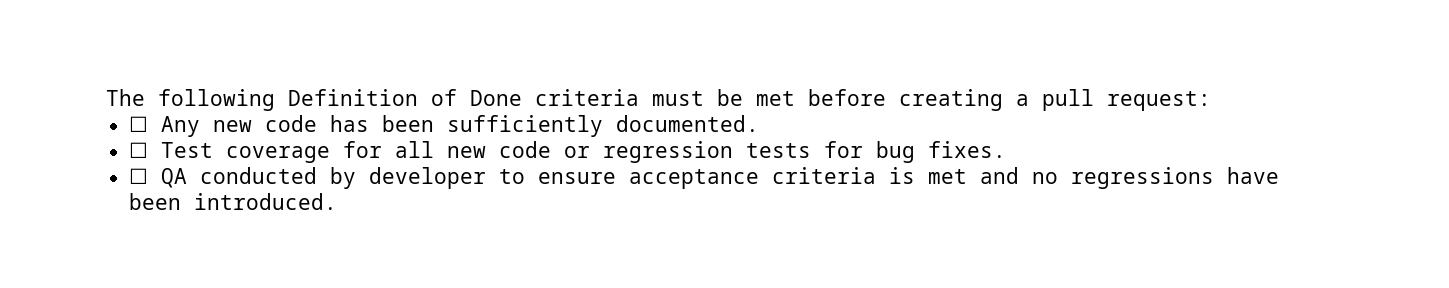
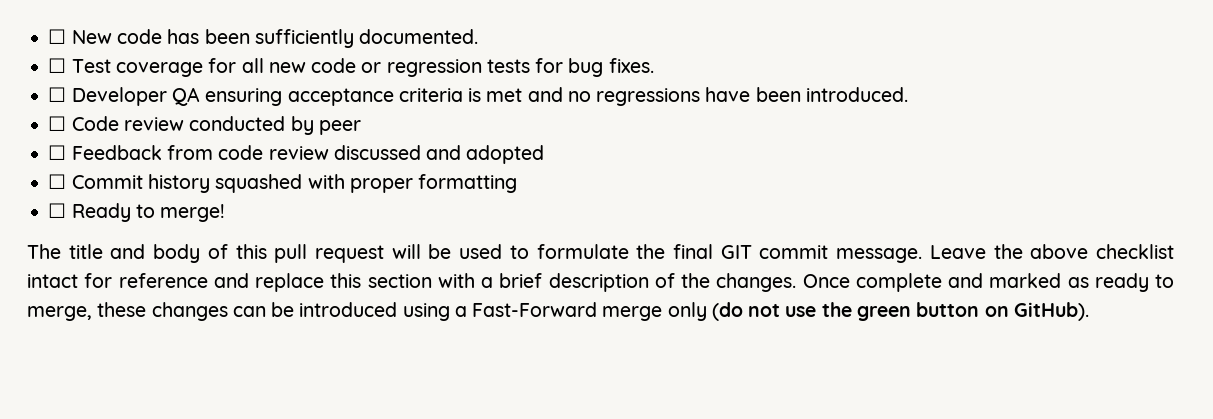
- The following Definition of Done criteria must be met before creating a pull request:
- ☐ Any new code has been sufficiently documented.
+ ☐ New code has been sufficiently documented.
- ☐ QA conducted by developer to ensure acceptance criteria is met and no regressions have been introduced.
+ ☐ Developer QA ensuring acceptance criteria is met and no regressions have been introduced.
+ ☐ Code review conducted by peer
+ ☐ Feedback from code review discussed and adopted
+ ☐ Commit history squashed with proper formatting
+ ☐ Ready to merge!
+ The title and body of this pull request will be used to formulate the final GIT commit message. Leave the above checklist intact for reference and replace this section with a brief description of the changes. Once complete and marked as ready to merge, these changes can be introduced using a Fast-Forward merge only (do not use the green button on GitHub).

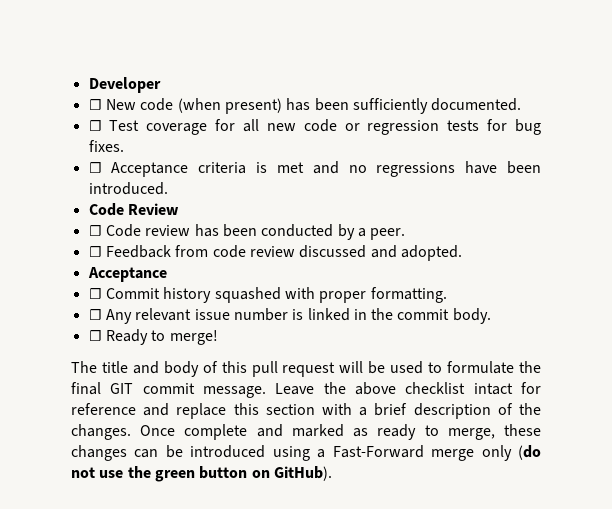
+ Developer
- ☐ New code has been sufficiently documented.
+ ☐ New code (when present) has been sufficiently documented.
- ☐ Developer QA ensuring acceptance criteria is met and no regressions have been introduced.
+ ☐ Acceptance criteria is met and no regressions have been introduced.
+ Code Review
- ☐ Code review conducted by peer
+ ☐ Code review has been conducted by a peer.
- ☐ Feedback from code review discussed and adopted
+ ☐ Feedback from code review discussed and adopted.
+ Acceptance
- ☐ Commit history squashed with proper formatting
+ ☐ Commit history squashed with proper formatting.
+ ☐ Any relevant issue number is linked in the commit body.

